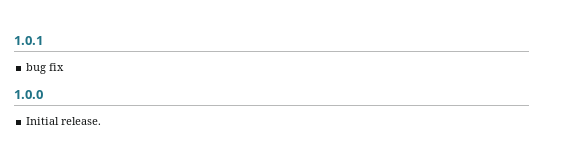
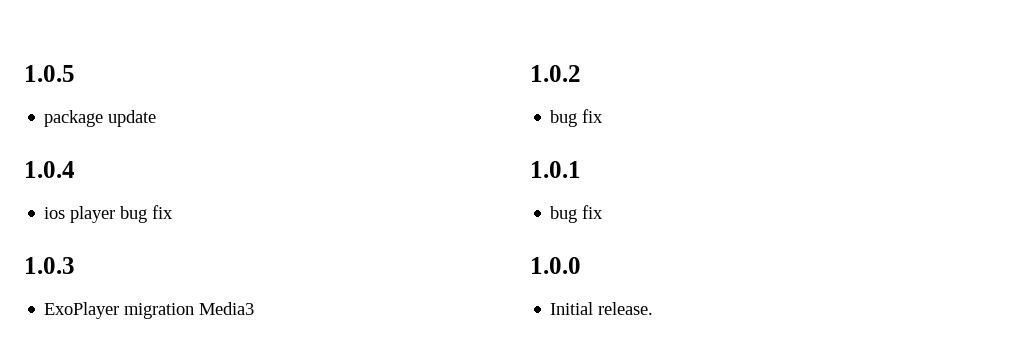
+ 1.0.5
+ package update
+ 1.0.4
+ ios player bug fix
+ 1.0.3
+ ExoPlayer migration Media3
+ 1.0.2
+ bug fix

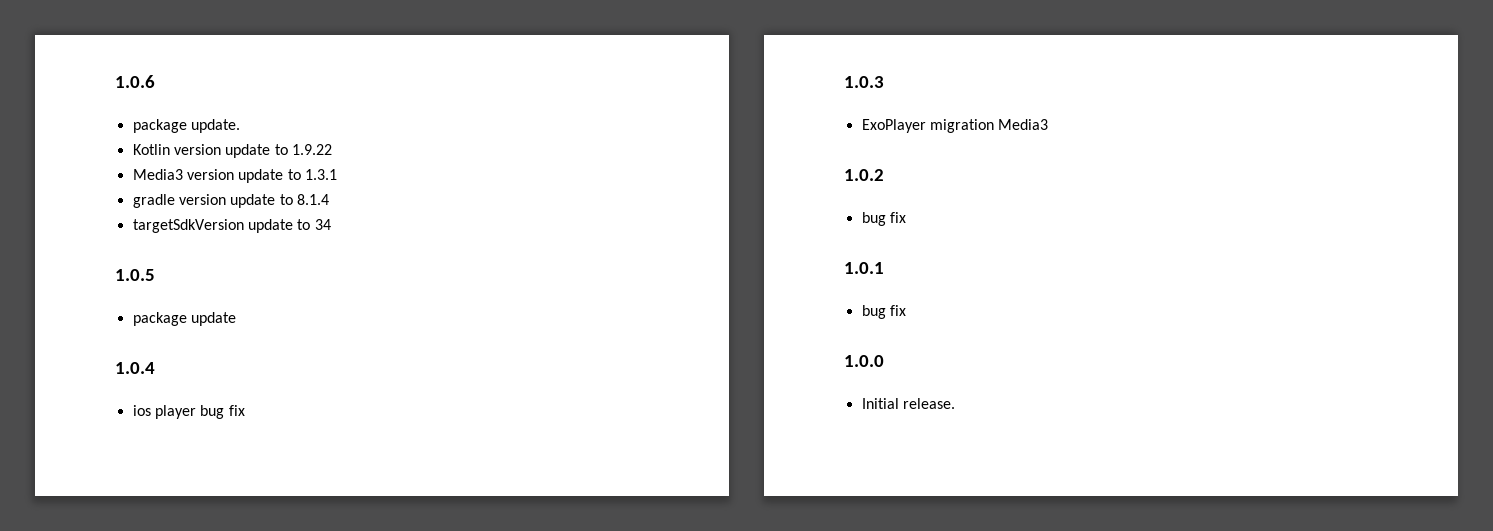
+ 1.0.6
+ package update.
+ Kotlin version update to 1.9.22
+ Media3 version update to 1.3.1
+ gradle version update to 8.1.4
+ targetSdkVersion update to 34

